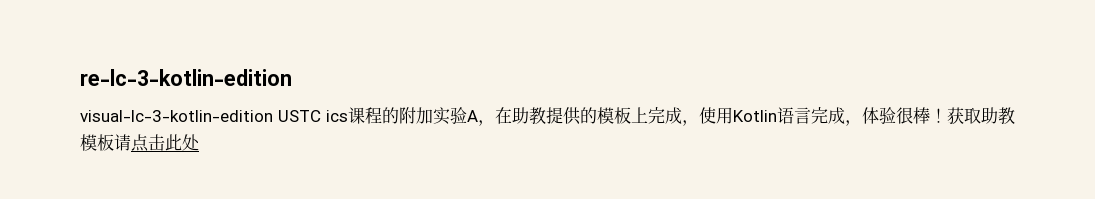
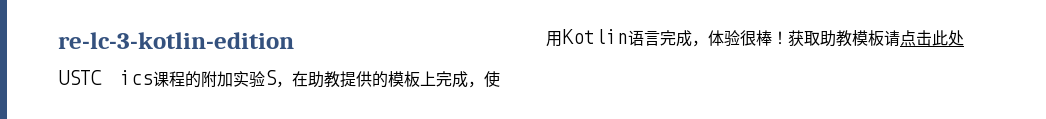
- visual-lc-3-kotlin-edition USTC ics课程的附加实验A，在助教提供的模板上完成，使用Kotlin语言完成，体验很棒！
+ USTC ics课程的附加实验S，在助教提供的模板上完成，使用Kotlin语言完成，体验很棒！

